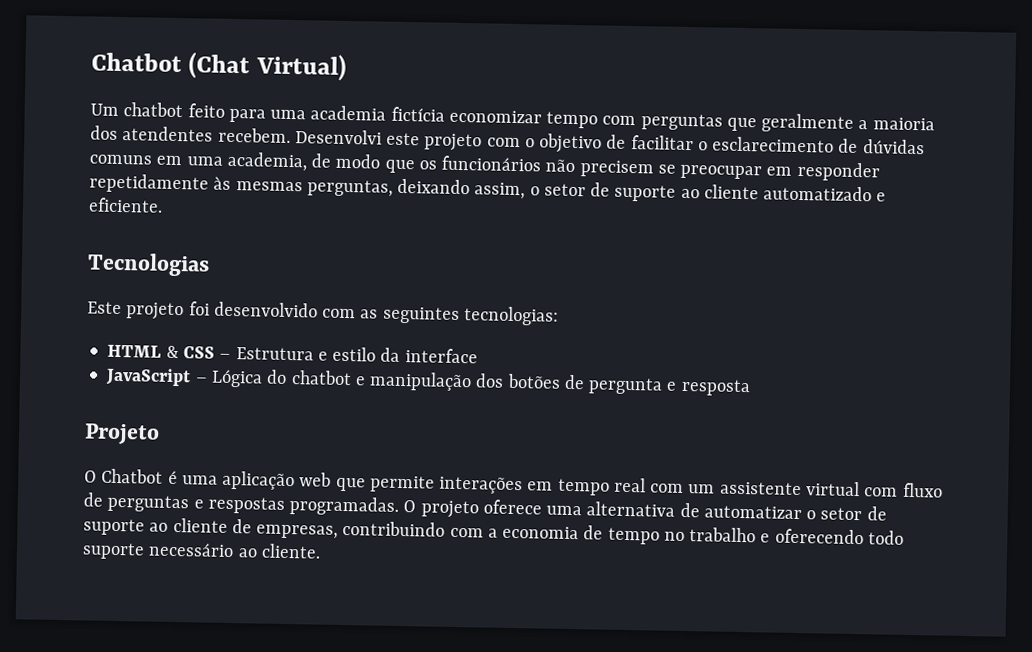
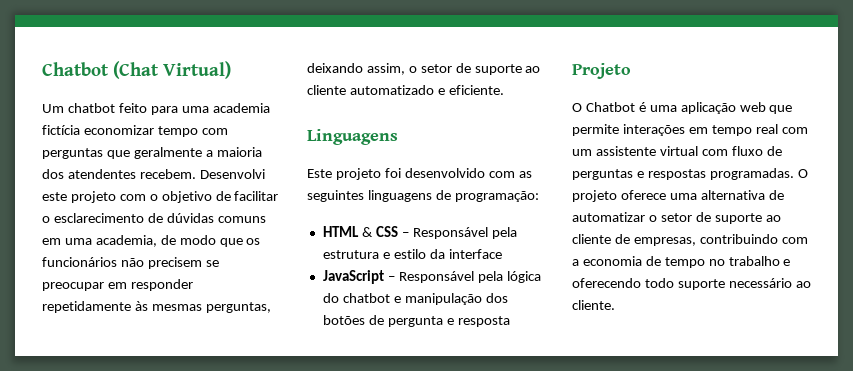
- Tecnologias
+ Linguagens
- Este projeto foi desenvolvido com as seguintes tecnologias:
+ Este projeto foi desenvolvido com as seguintes linguagens de programação:
- HTML & CSS – Estrutura e estilo da interface
+ HTML & CSS – Responsável pela estrutura e estilo da interface
- JavaScript – Lógica do chatbot e manipulação dos botões de pergunta e resposta
+ JavaScript – Responsável pela lógica do chatbot e manipulação dos botões de pergunta e resposta

